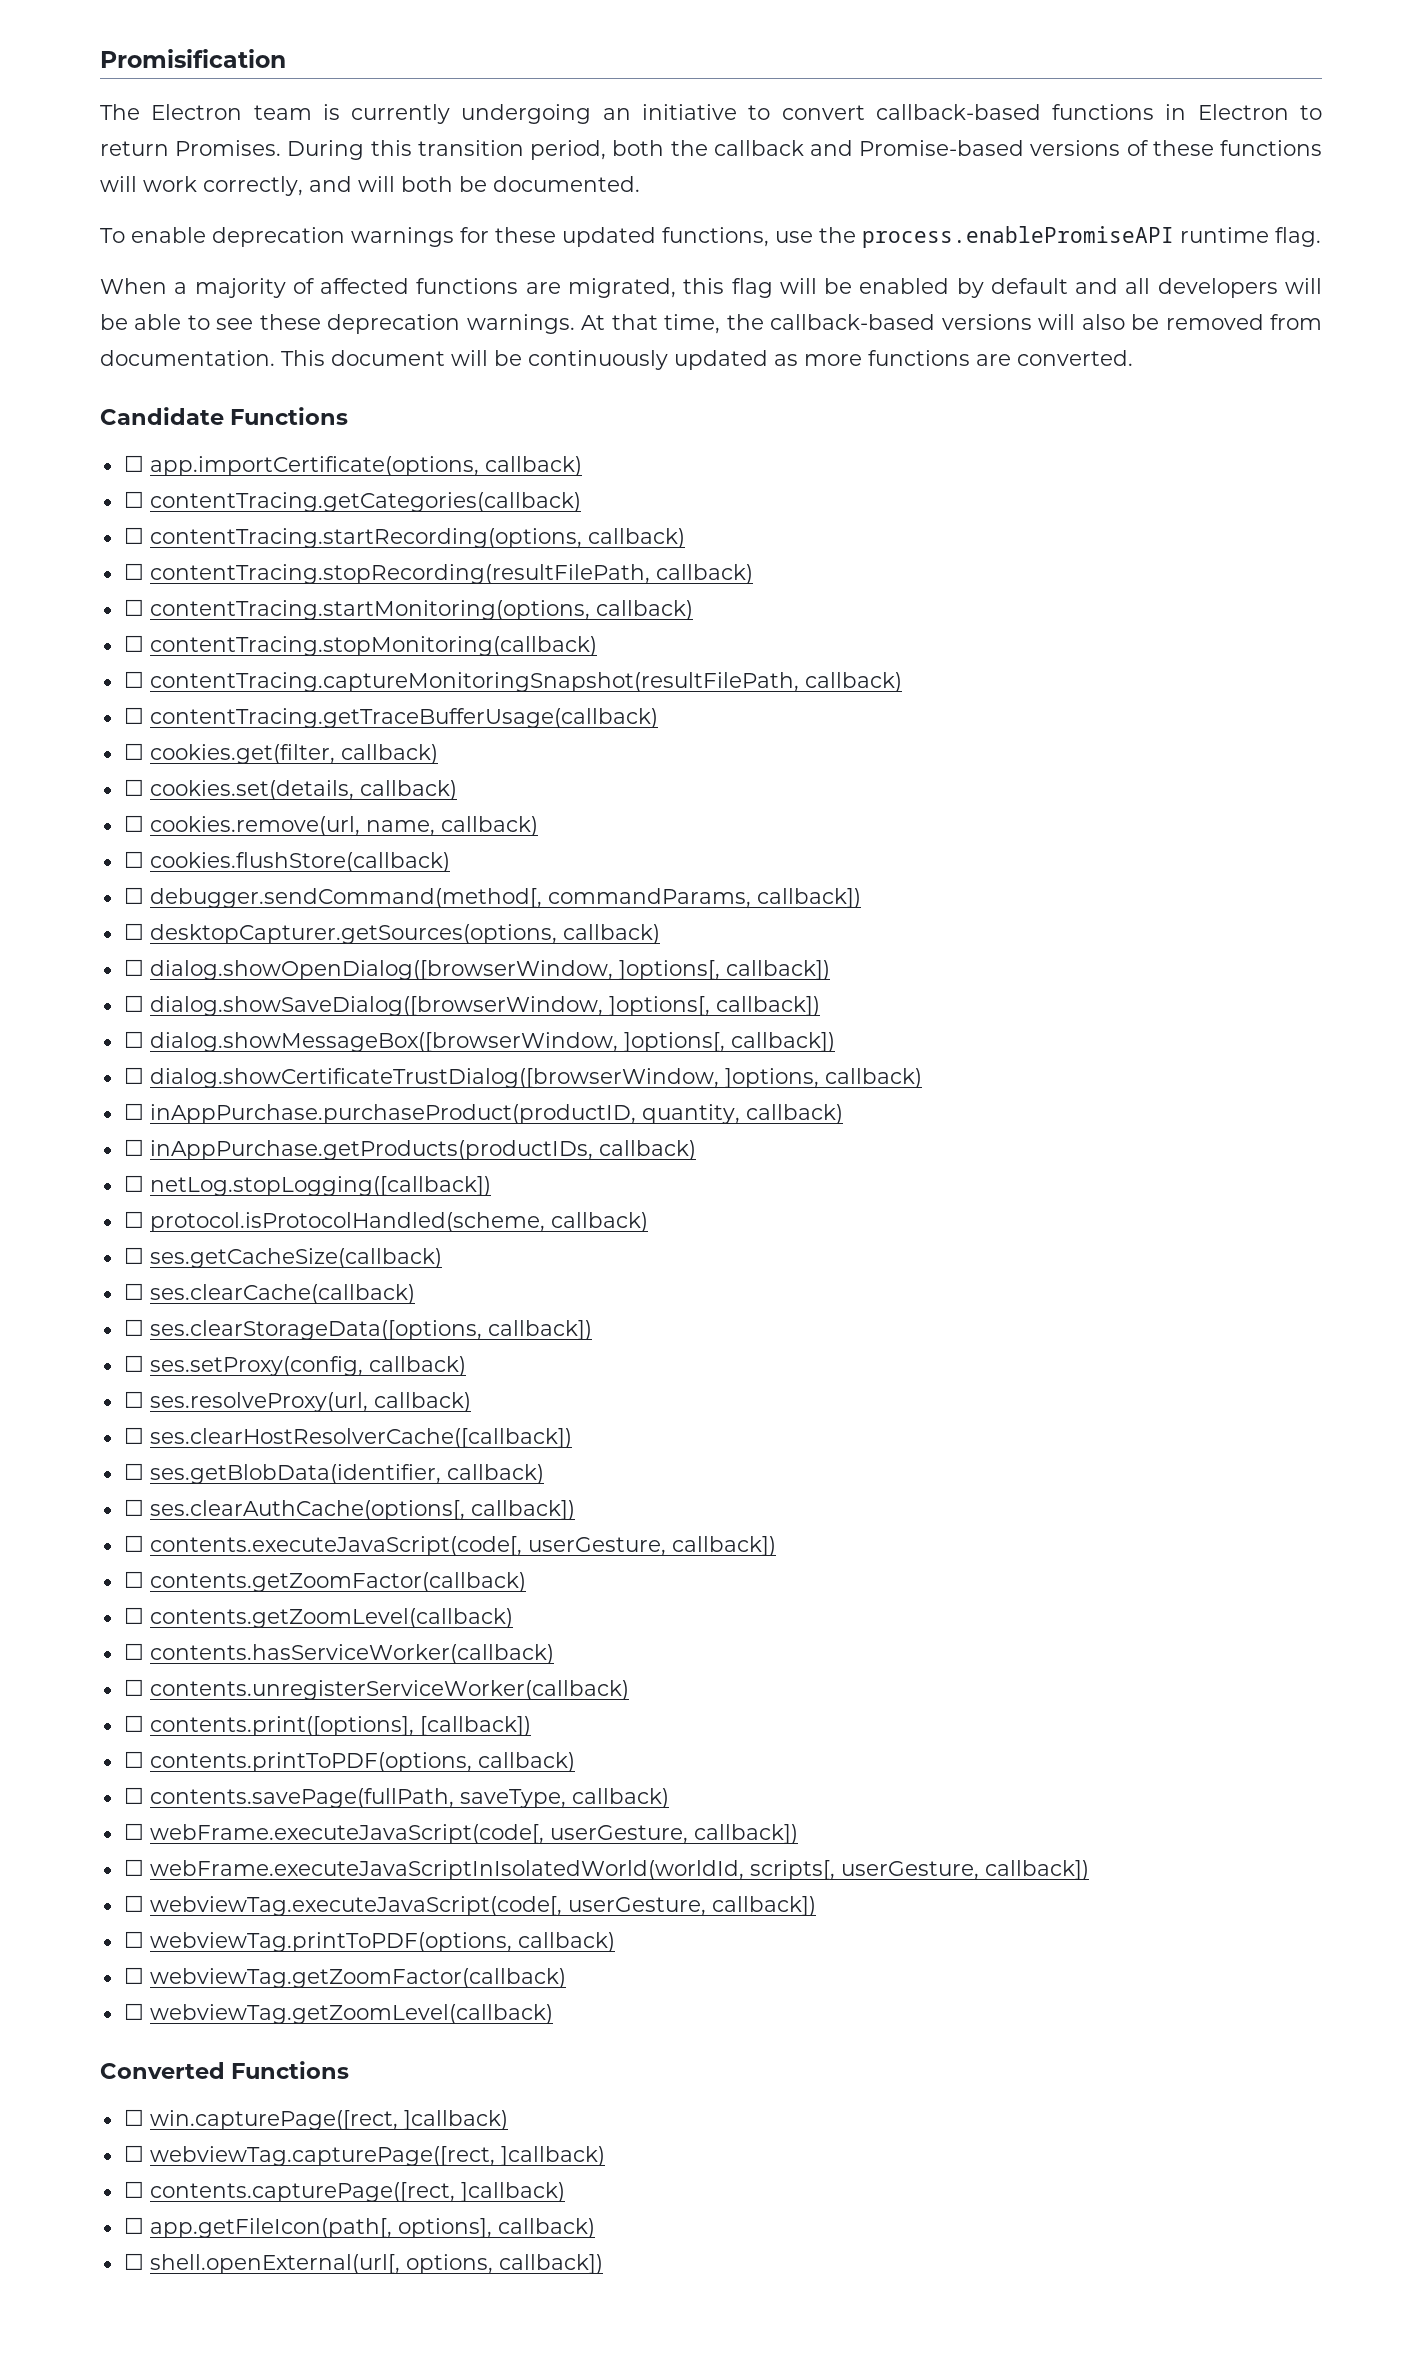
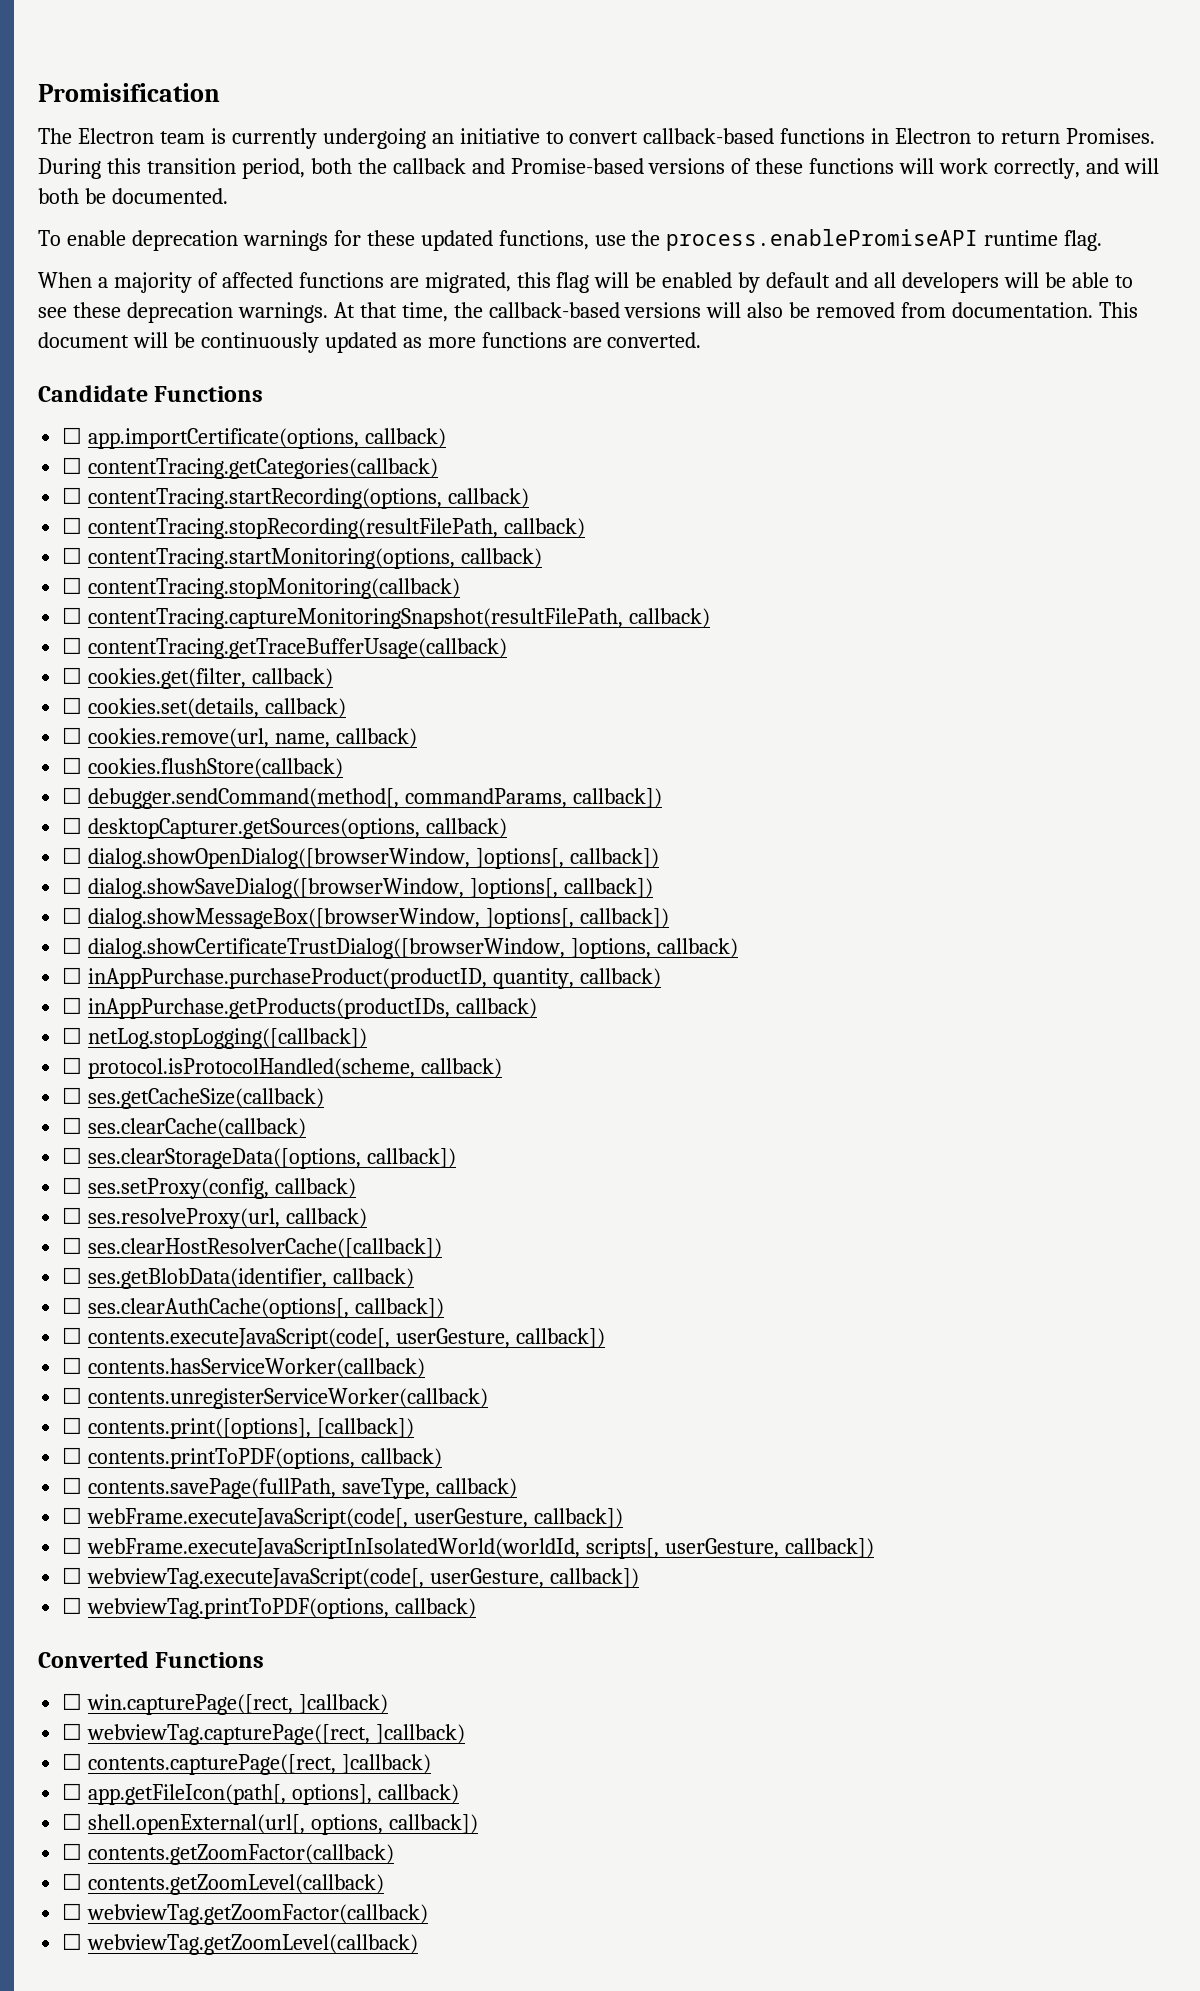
- ☐ contents.getZoomFactor(callback)
- ☐ contents.getZoomLevel(callback)
- ☐ webviewTag.getZoomFactor(callback)
- ☐ webviewTag.getZoomLevel(callback)
+ ☐ contents.getZoomFactor(callback)
+ ☐ contents.getZoomLevel(callback)
+ ☐ webviewTag.getZoomFactor(callback)
+ ☐ webviewTag.getZoomLevel(callback)

